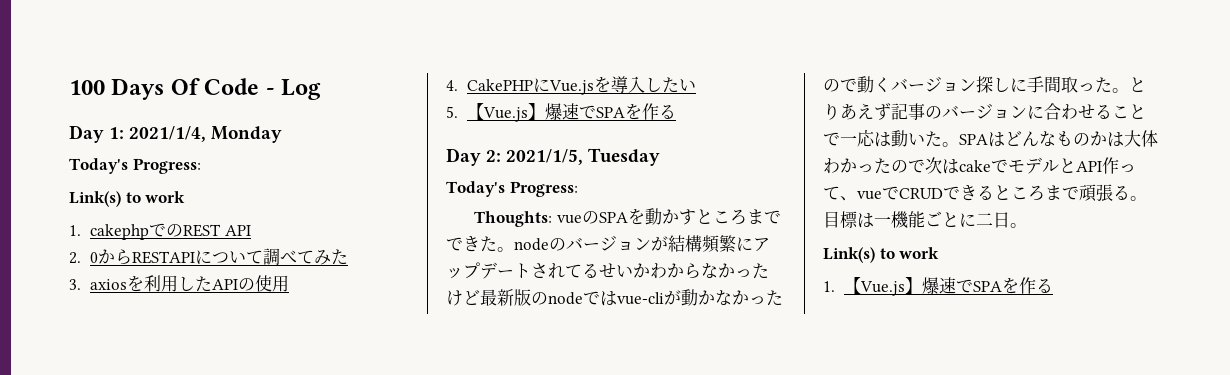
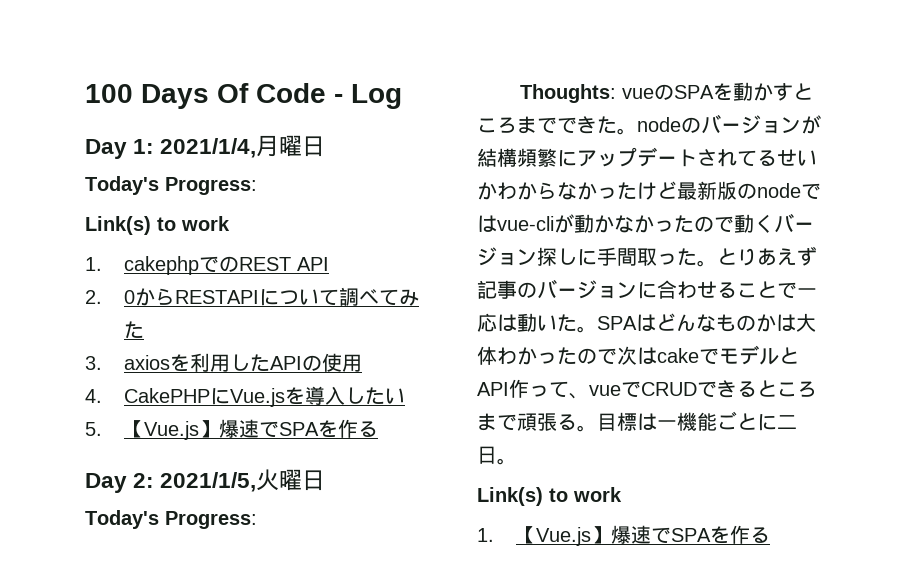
- Day 1: 2021/1/4, Monday
+ Day 1: 2021/1/4,月曜日
- Day 2: 2021/1/5, Tuesday
+ Day 2: 2021/1/5,火曜日

